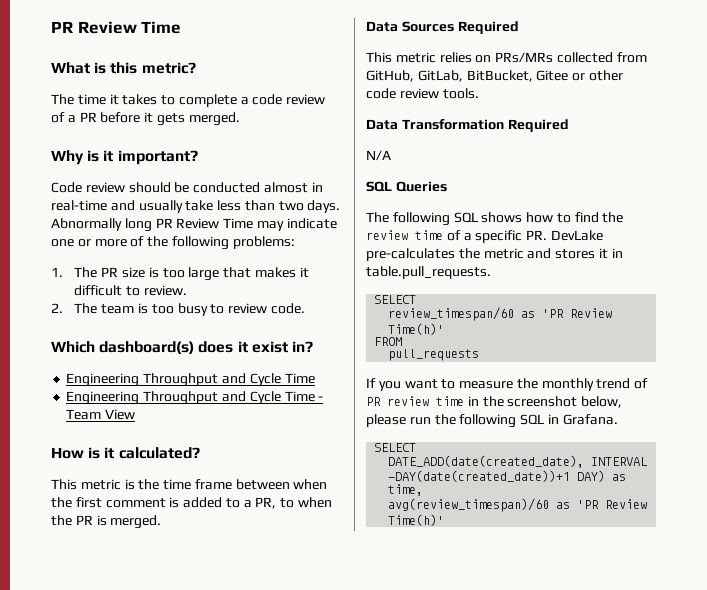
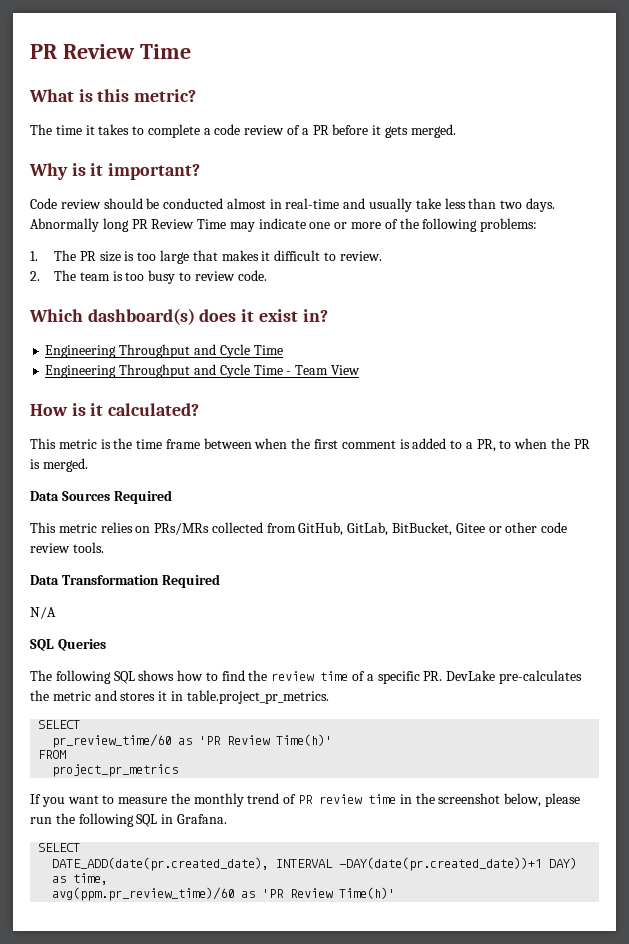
- The following SQL shows how to find the review time of a specific PR. DevLake pre-calculates the metric and stores it in table.pull_requests.
+ The following SQL shows how to find the review time of a specific PR. DevLake pre-calculates the metric and stores it in table.project_pr_metrics.
  SELECT
- review_timespan/60 as 'PR Review Time(h)'
+ pr_review_time/60 as 'PR Review Time(h)'
- pull_requests
+ project_pr_metrics
- DATE_ADD(date(created_date), INTERVAL -DAY(date(created_date))+1 DAY) as time,
+ DATE_ADD(date(pr.created_date), INTERVAL -DAY(date(pr.created_date))+1 DAY) as time,
- avg(review_timespan)/60 as 'PR Review Time(h)'
+ avg(ppm.pr_review_time)/60 as 'PR Review Time(h)'

